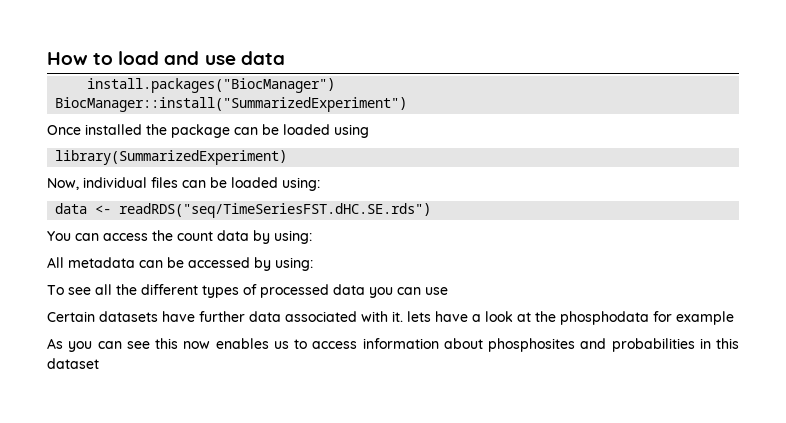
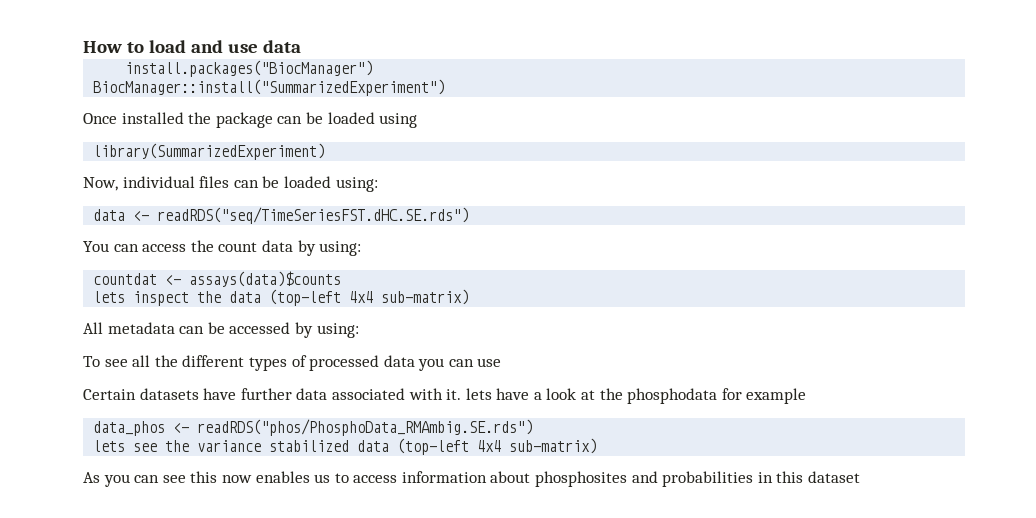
+ countdat <- assays(data)$counts
+ lets inspect the data (top-left 4x4 sub-matrix)
+ data_phos <- readRDS("phos/PhosphoData_RMAmbig.SE.rds")
+ lets see the variance stabilized data (top-left 4x4 sub-matrix)

